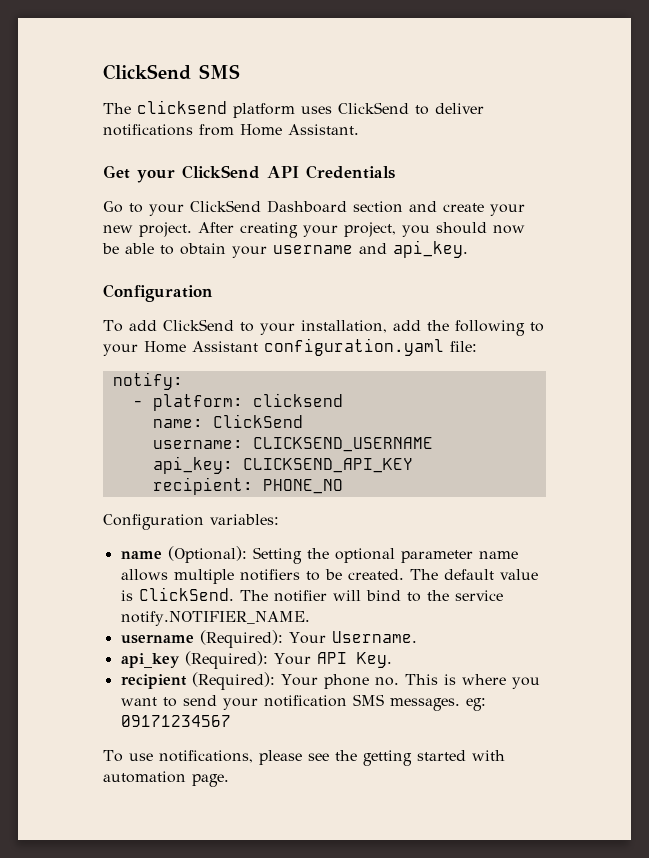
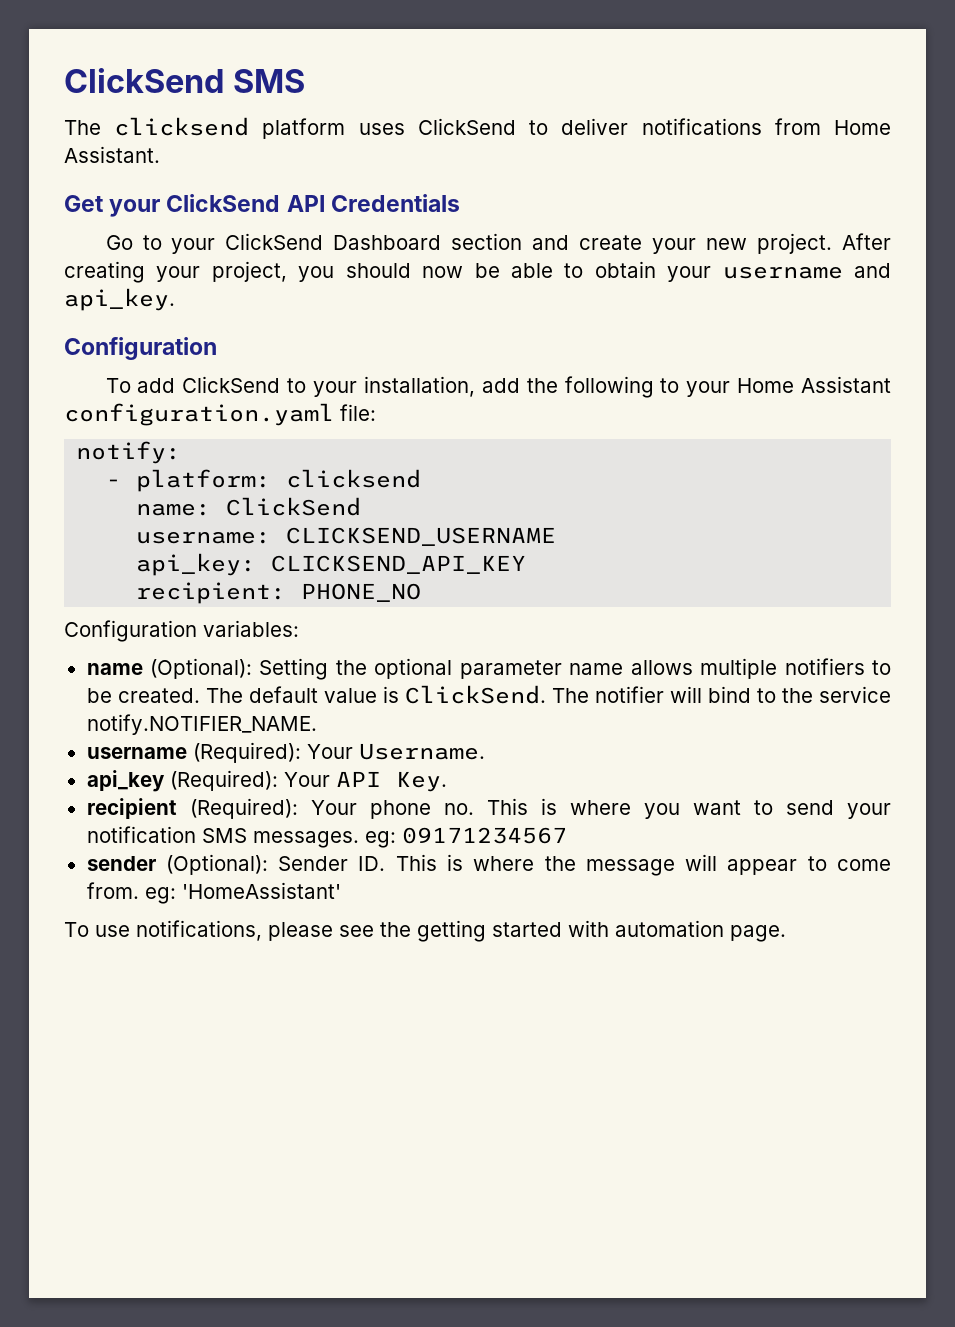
+ sender (Optional): Sender ID. This is where the message will appear to come from. eg: 'HomeAssistant'

